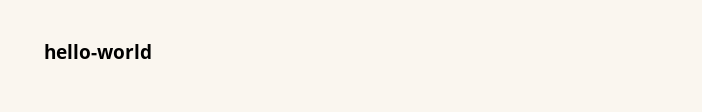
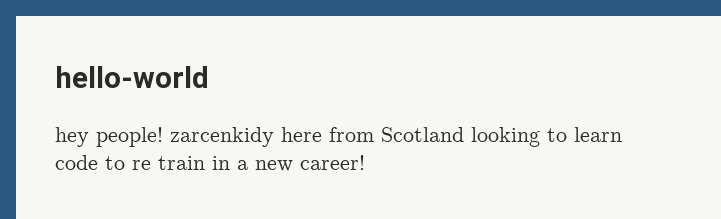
+ hey people! zarcenkidy here from Scotland looking to learn code to re train in a new career!

